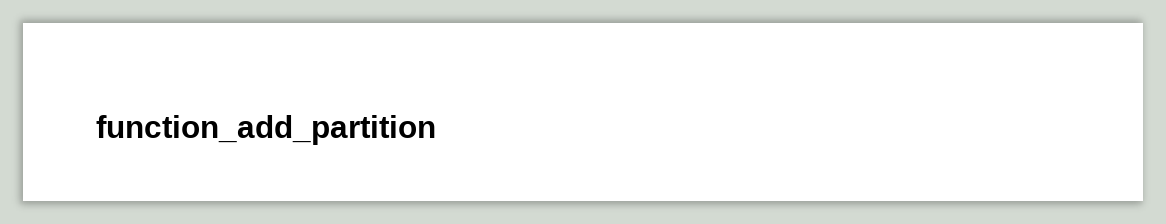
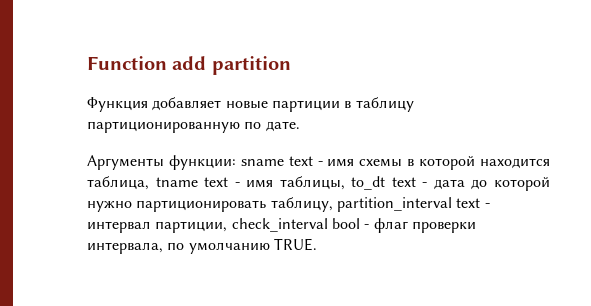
- function_add_partition
+ Function add partition
+ Функция добавляет новые партиции в таблицу партиционированную по дате.
+ Аргументы функции: sname text - имя схемы в которой находится таблица, tname text - имя таблицы, to_dt text - дата до которой нужно партиционировать таблицу, partition_interval text - интервал партиции, check_interval bool - флаг проверки интервала, по умолчанию TRUE.

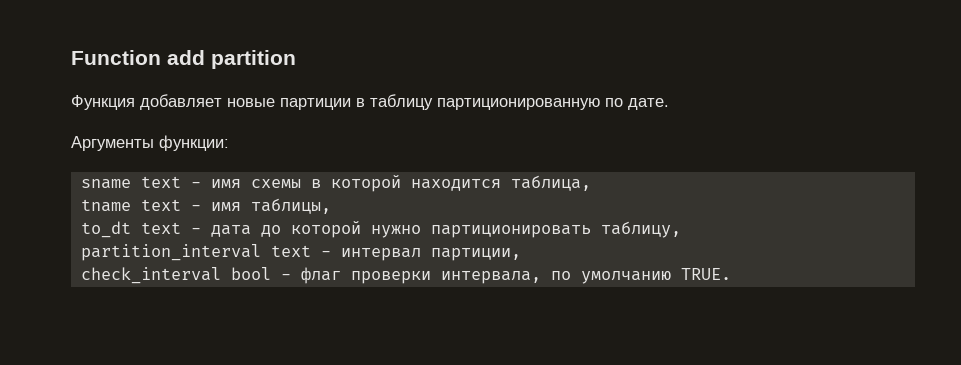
- Аргументы функции: sname text - имя схемы в которой находится таблица, tname text - имя таблицы, to_dt text - дата до которой нужно партиционировать таблицу, partition_interval text - интервал партиции, check_interval bool - флаг проверки интервала, по умолчанию TRUE.
+ Аргументы функции:
+ sname text - имя схемы в которой находится таблица,
+ tname text - имя таблицы,
+ to_dt text - дата до которой нужно партиционировать таблицу,
+ partition_interval text - интервал партиции,
+ check_interval bool - флаг проверки интервала, по умолчанию TRUE.

